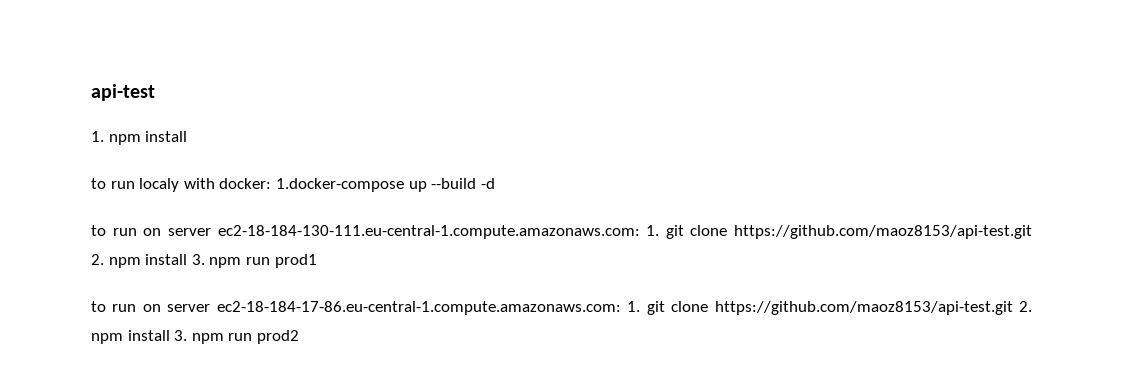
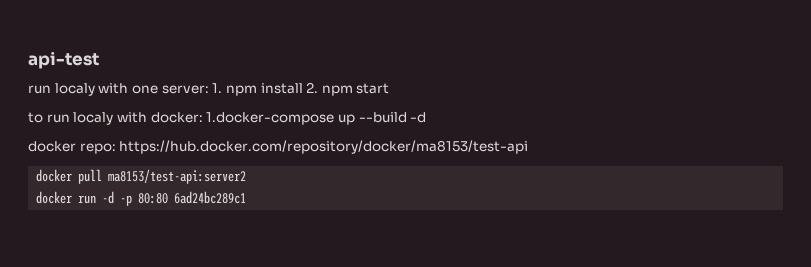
- 1. npm install
+ run localy with one server: 1. npm install 2. npm start
- to run on server ec2-18-184-130-111.eu-central-1.compute.amazonaws.com: 1. git clone https://github.com/maoz8153/api-test.git 2. npm install 3. npm run prod1
- to run on server ec2-18-184-17-86.eu-central-1.compute.amazonaws.com: 1. git clone https://github.com/maoz8153/api-test.git 2. npm install 3. npm run prod2
+ docker repo: https://hub.docker.com/repository/docker/ma8153/test-api
+ docker pull ma8153/test-api:server2
+ docker run -d -p 80:80 6ad24bc289c1

